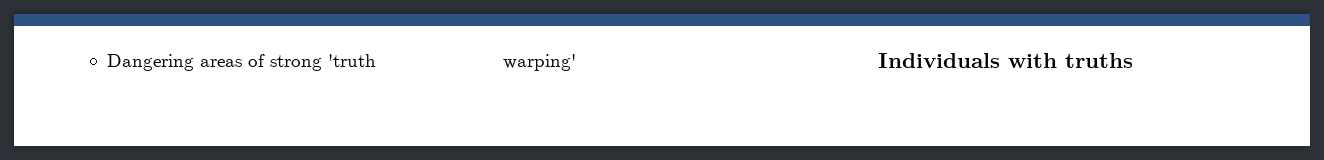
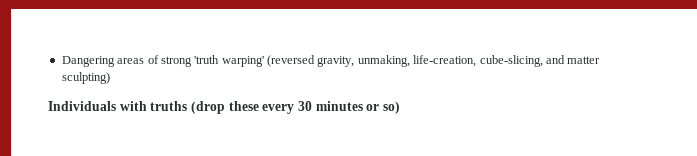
- Dangering areas of strong 'truth warping'
- Individuals with truths
+ Dangering areas of strong 'truth warping' (reversed gravity, unmaking, life-creation, cube-slicing, and matter sculpting)
+ Individuals with truths (drop these every 30 minutes or so)

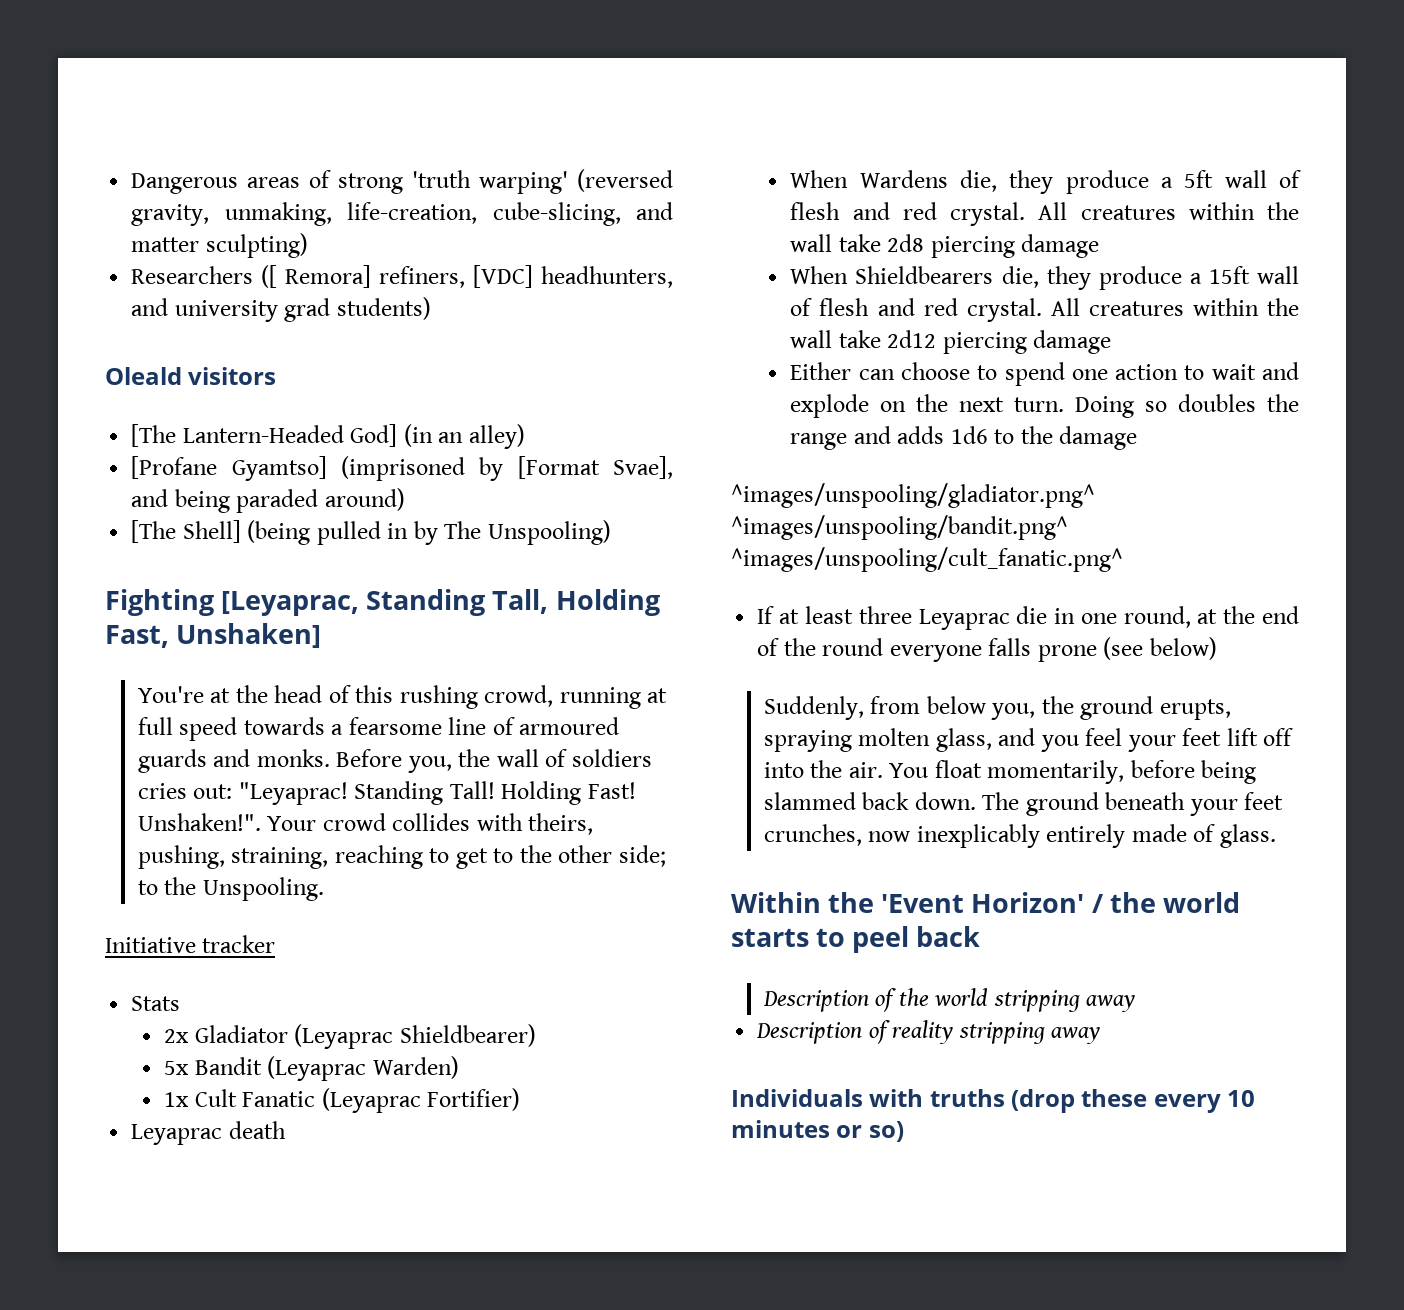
- Dangering areas of strong 'truth warping' (reversed gravity, unmaking, life-creation, cube-slicing, and matter sculpting)
+ Dangerous areas of strong 'truth warping' (reversed gravity, unmaking, life-creation, cube-slicing, and matter sculpting)
+ Researchers ([ Remora] refiners, [VDC] headhunters, and university grad students)
+ Oleald visitors
+ [The Lantern-Headed God] (in an alley)
+ [Profane Gyamtso] (imprisoned by [Format Svae], and being paraded around)
+ [The Shell] (being pulled in by The Unspooling)
+ Fighting [Leyaprac, Standing Tall, Holding Fast, Unshaken]
+ You're at the head of this rushing crowd, running at full speed towards a fearsome line of armoured guards and monks. Before you, the wall of soldiers cries out: "Leyaprac! Standing Tall! Holding Fast! Unshaken!". Your crowd collides with theirs, pushing, straining, reaching to get to the other side; to the Unspooling.
+ Initiative tracker
+ Stats
+ 2x Gladiator (Leyaprac Shieldbearer)
+ 5x Bandit (Leyaprac Warden)
+ 1x Cult Fanatic (Leyaprac Fortifier)
+ Leyaprac death
+ When Wardens die, they produce a 5ft wall of flesh and red crystal. All creatures within the wall take 2d8 piercing damage
+ When Shieldbearers die, they produce a 15ft wall of flesh and red crystal. All creatures within the wall take 2d12 piercing damage
+ Either can choose to spend one action to wait and explode on the next turn. Doing so doubles the range and adds 1d6 to the damage
+ ^images/unspooling/gladiator.png^ ^images/unspooling/bandit.png^ ^images/unspooling/cult_fanatic.png^
+ If at least three Leyaprac die in one round, at the end of the round everyone falls prone (see below)
+ Suddenly, from below you, the ground erupts, spraying molten glass, and you feel your feet lift off into the air. You float momentarily, before being slammed back down. The ground beneath your feet crunches, now inexplicably entirely made of glass.
+ Within the 'Event Horizon' / the world starts to peel back
+ Description of the world stripping away
+ Description of reality stripping away
- Individuals with truths (drop these every 30 minutes or so)
+ Individuals with truths (drop these every 10 minutes or so)

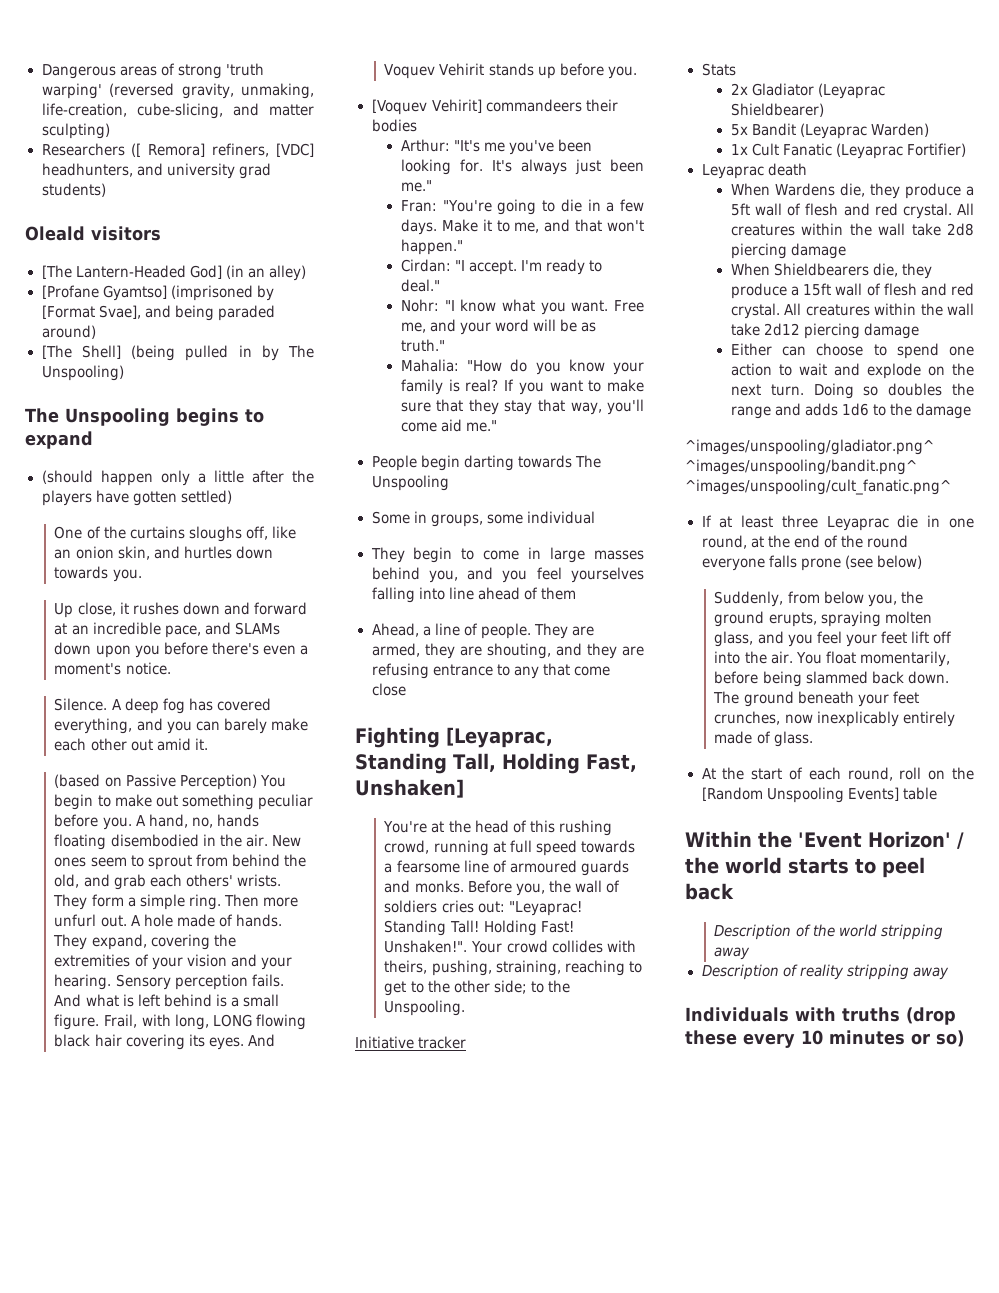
+ The Unspooling begins to expand
+ (should happen only a little after the players have gotten settled)
+ One of the curtains sloughs off, like an onion skin, and hurtles down towards you.
+ Up close, it rushes down and forward at an incredible pace, and SLAMs down upon you before there's even a moment's notice.
+ Silence. A deep fog has covered everything, and you can barely make each other out amid it.
+ (based on Passive Perception) You begin to make out something peculiar before you. A hand, no, hands floating disembodied in the air. New ones seem to sprout from behind the old, and grab each others' wrists. They form a simple ring. Then more unfurl out. A hole made of hands. They expand, covering the extremities of your vision and your hearing. Sensory perception fails. And what is left behind is a small figure. Frail, with long, LONG flowing black hair covering its eyes. And Voquev Vehirit stands up before you.
+ [Voquev Vehirit] commandeers their bodies
+ Arthur: "It's me you've been looking for. It's always just been me."
+ Fran: "You're going to die in a few days. Make it to me, and that won't happen."
+ Cirdan: "I accept. I'm ready to deal."
+ Nohr: "I know what you want. Free me, and your word will be as truth."
+ Mahalia: "How do you know your family is real? If you want to make sure that they stay that way, you'll come aid me."
+ People begin darting towards The Unspooling
+ Some in groups, some individual
+ They begin to come in large masses behind you, and you feel yourselves falling into line ahead of them
+ Ahead, a line of people. They are armed, they are shouting, and they are refusing entrance to any that come close
+ At the start of each round, roll on the [Random Unspooling Events] table

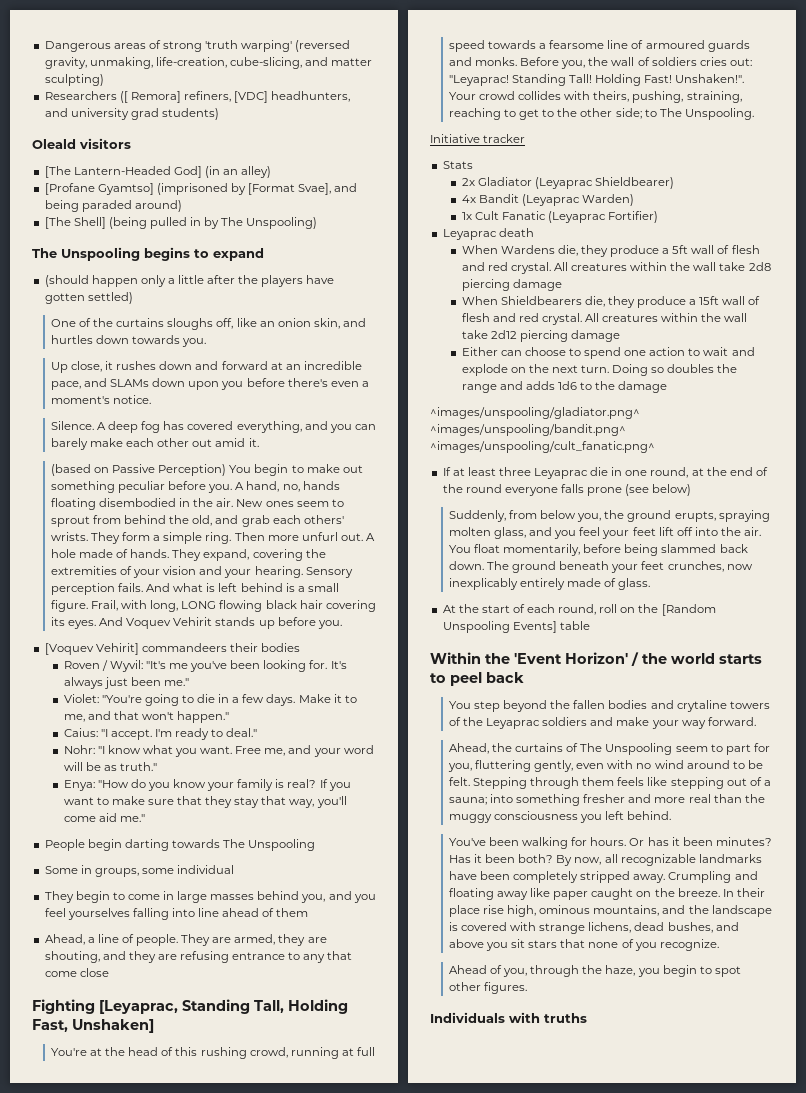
- Arthur: "It's me you've been looking for.
+ Roven / Wyvil: "It's me you've been looking for.
- Fran: "You're going to die in a few days.
+ Violet: "You're going to die in a few days.
- Cirdan: "I accept.
+ Caius: "I accept.
- Mahalia: "How do you know your family is real?
+ Enya: "How do you know your family is real?
- Your crowd collides with theirs, pushing, straining, reaching to get to the other side; to the Unspooling.
+ Your crowd collides with theirs, pushing, straining, reaching to get to the other side; to The Unspooling.
- 5x Bandit (Leyaprac Warden)
+ 4x Bandit (Leyaprac Warden)
- Description of the world stripping away
- Description of reality stripping away
- Individuals with truths (drop these every 10 minutes or so)
+ You step beyond the fallen bodies and crytaline towers of the Leyaprac soldiers and make your way forward.
+ Ahead, the curtains of The Unspooling seem to part for you, fluttering gently, even with no wind around to be felt. Stepping through them feels like stepping out of a sauna; into something fresher and more real than the muggy consciousness you left behind.
+ You've been walking for hours. Or has it been minutes? Has it been both? By now, all recognizable landmarks have been completely stripped away. Crumpling and floating away like paper caught on the breeze. In their place rise high, ominous mountains, and the landscape is covered with strange lichens, dead bushes, and above you sit stars that none of you recognize.
+ Ahead of you, through the haze, you begin to spot other figures.
+ Individuals with truths

